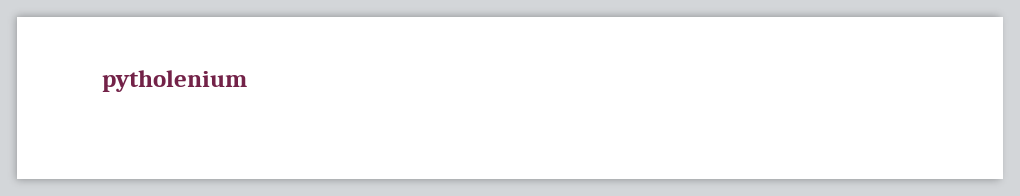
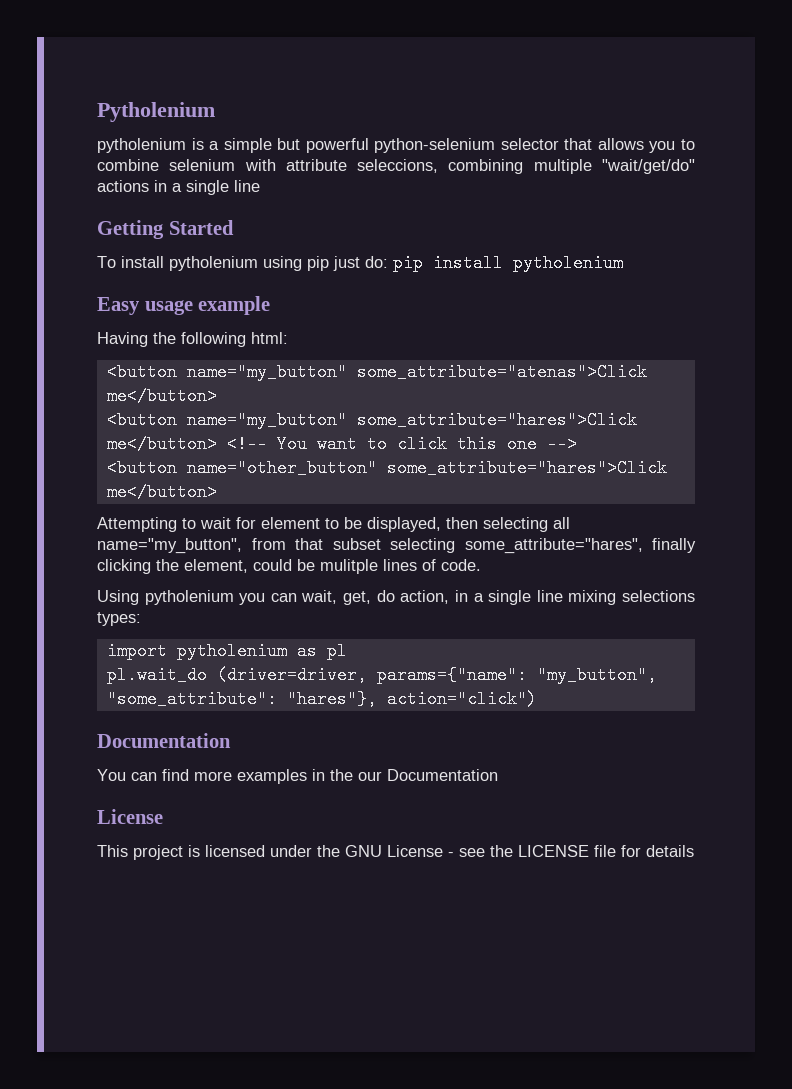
- pytholenium
+ Pytholenium
+ pytholenium is a simple but powerful python-selenium selector that allows you to combine selenium with attribute seleccions, combining multiple "wait/get/do" actions in a single line
+ Getting Started
+ To install pytholenium using pip just do: pip install pytholenium
+ Easy usage example
+ Having the following html:
+ <button name="my_button" some_attribute="atenas">Click me</button>
+ <button name="my_button" some_attribute="hares">Click me</button> <!-- You want to click this one -->
+ <button name="other_button" some_attribute="hares">Click me</button>
+ Attempting to wait for element to be displayed, then selecting all name="my_button", from that subset selecting some_attribute="hares", finally clicking the element, could be mulitple lines of code.
+ Using pytholenium you can wait, get, do action, in a single line mixing selections types:
+ import pytholenium as pl
+ pl.wait_do (driver=driver, params={"name": "my_button", "some_attribute": "hares"}, action="click")
+ Documentation
+ You can find more examples in the our Documentation
+ License
+ This project is licensed under the GNU License - see the LICENSE file for details

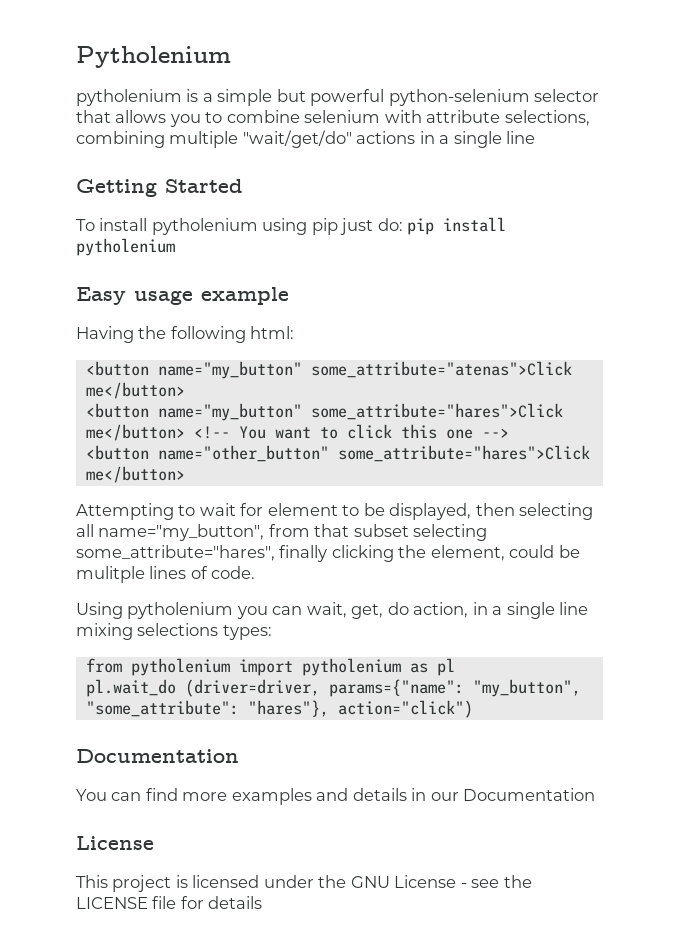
- pytholenium is a simple but powerful python-selenium selector that allows you to combine selenium with attribute seleccions, combining multiple "wait/get/do" actions in a single line
+ pytholenium is a simple but powerful python-selenium selector that allows you to combine selenium with attribute selections, combining multiple "wait/get/do" actions in a single line
- import pytholenium as pl
+ from pytholenium import pytholenium as pl
- You can find more examples in the our Documentation
+ You can find more examples and details in our Documentation

